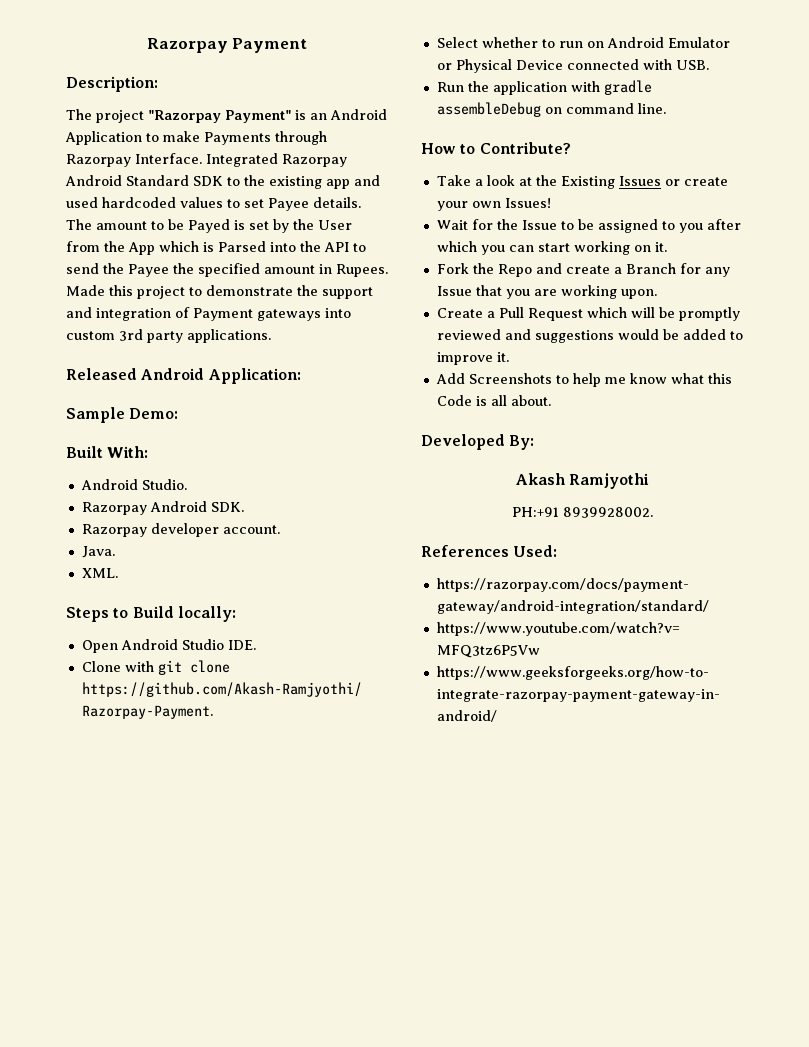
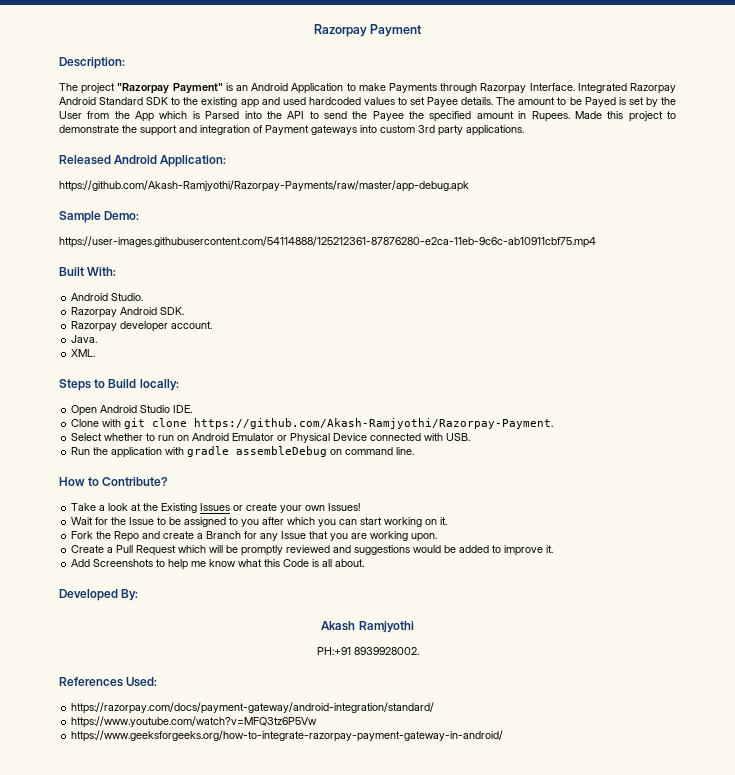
+ https://github.com/Akash-Ramjyothi/Razorpay-Payments/raw/master/app-debug.apk
+ https://user-images.githubusercontent.com/54114888/125212361-87876280-e2ca-11eb-9c6c-ab10911cbf75.mp4

